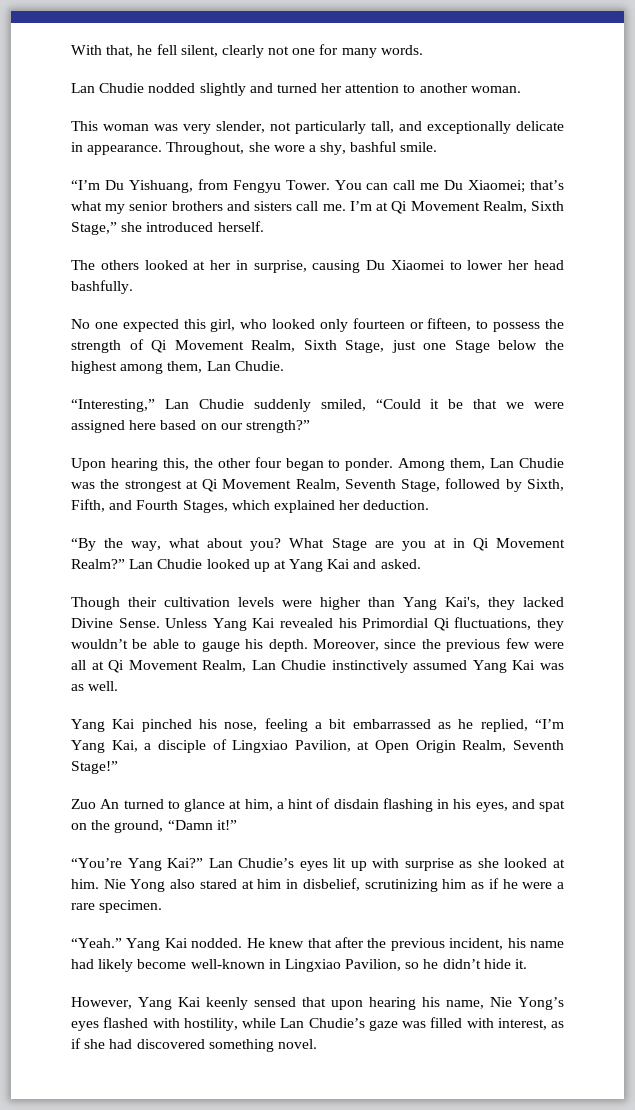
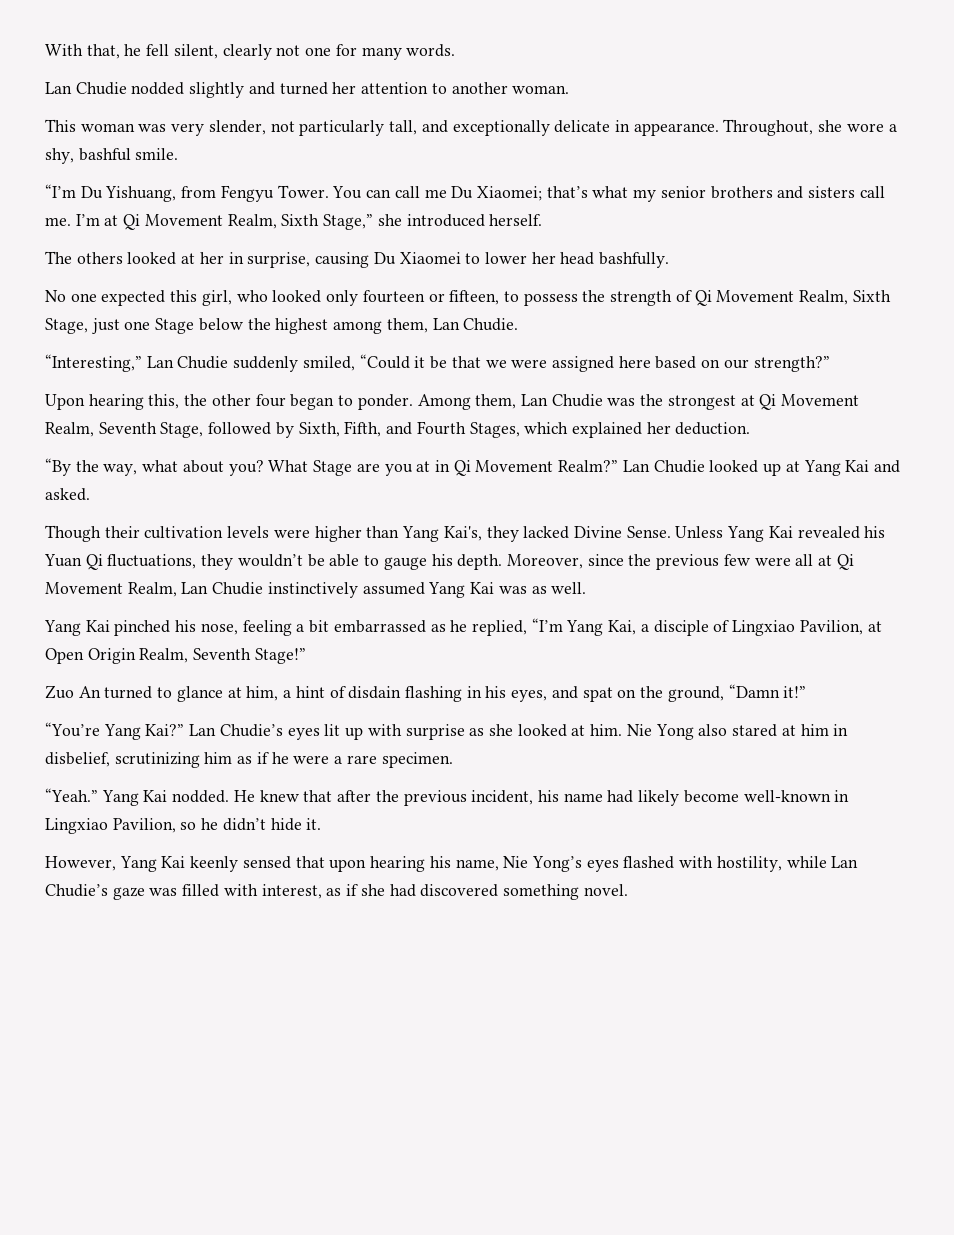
- Unless Yang Kai revealed his Primordial Qi fluctuations, they wouldn’t be able to gauge his depth.
+ Unless Yang Kai revealed his Yuan Qi fluctuations, they wouldn’t be able to gauge his depth.

